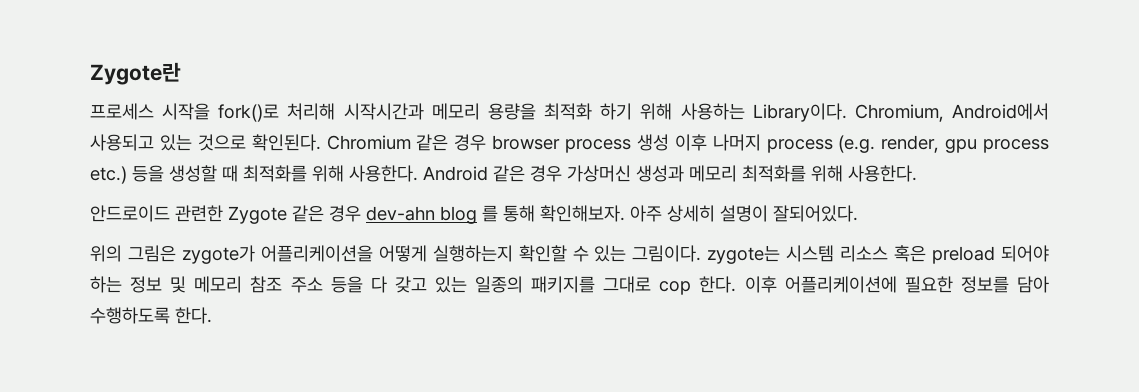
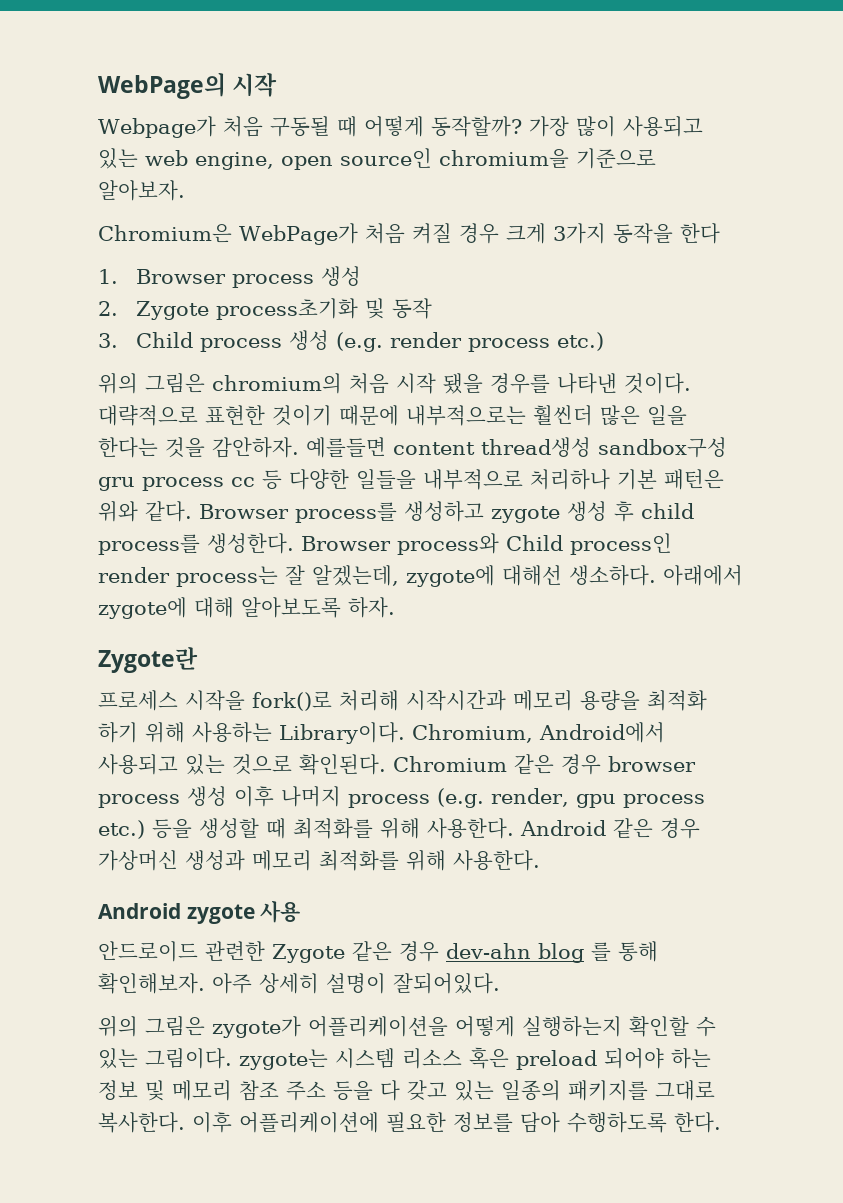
+ WebPage의 시작
+ Webpage가 처음 구동될 때 어떻게 동작할까? 가장 많이 사용되고 있는 web engine, open source인 chromium을 기준으로 알아보자.
+ Chromium은 WebPage가 처음 켜질 경우 크게 3가지 동작을 한다
+ 1. Browser process 생성
+ 2. Zygote process초기화 및 동작
+ 3. Child process 생성 (e.g. render process etc.)
+ 위의 그림은 chromium의 처음 시작 됐을 경우를 나타낸 것이다. 대략적으로 표현한 것이기 때문에 내부적으로는 훨씬더 많은 일을 한다는 것을 감안하자. 예를들면 content thread생성 sandbox구성 gru process cc 등 다양한 일들을 내부적으로 처리하나 기본 패턴은 위와 같다. Browser process를 생성하고 zygote 생성 후 child process를 생성한다. Browser process와 Child process인 render process는 잘 알겠는데, zygote에 대해선 생소하다. 아래에서 zygote에 대해 알아보도록 하자.
+ Android zygote 사용
- 위의 그림은 zygote가 어플리케이션을 어떻게 실행하는지 확인할 수 있는 그림이다. zygote는 시스템 리소스 혹은 preload 되어야 하는 정보 및 메모리 참조 주소 등을 다 갖고 있는 일종의 패키지를 그대로 cop 한다.
+ 위의 그림은 zygote가 어플리케이션을 어떻게 실행하는지 확인할 수 있는 그림이다. zygote는 시스템 리소스 혹은 preload 되어야 하는 정보 및 메모리 참조 주소 등을 다 갖고 있는 일종의 패키지를 그대로 복사한다.

